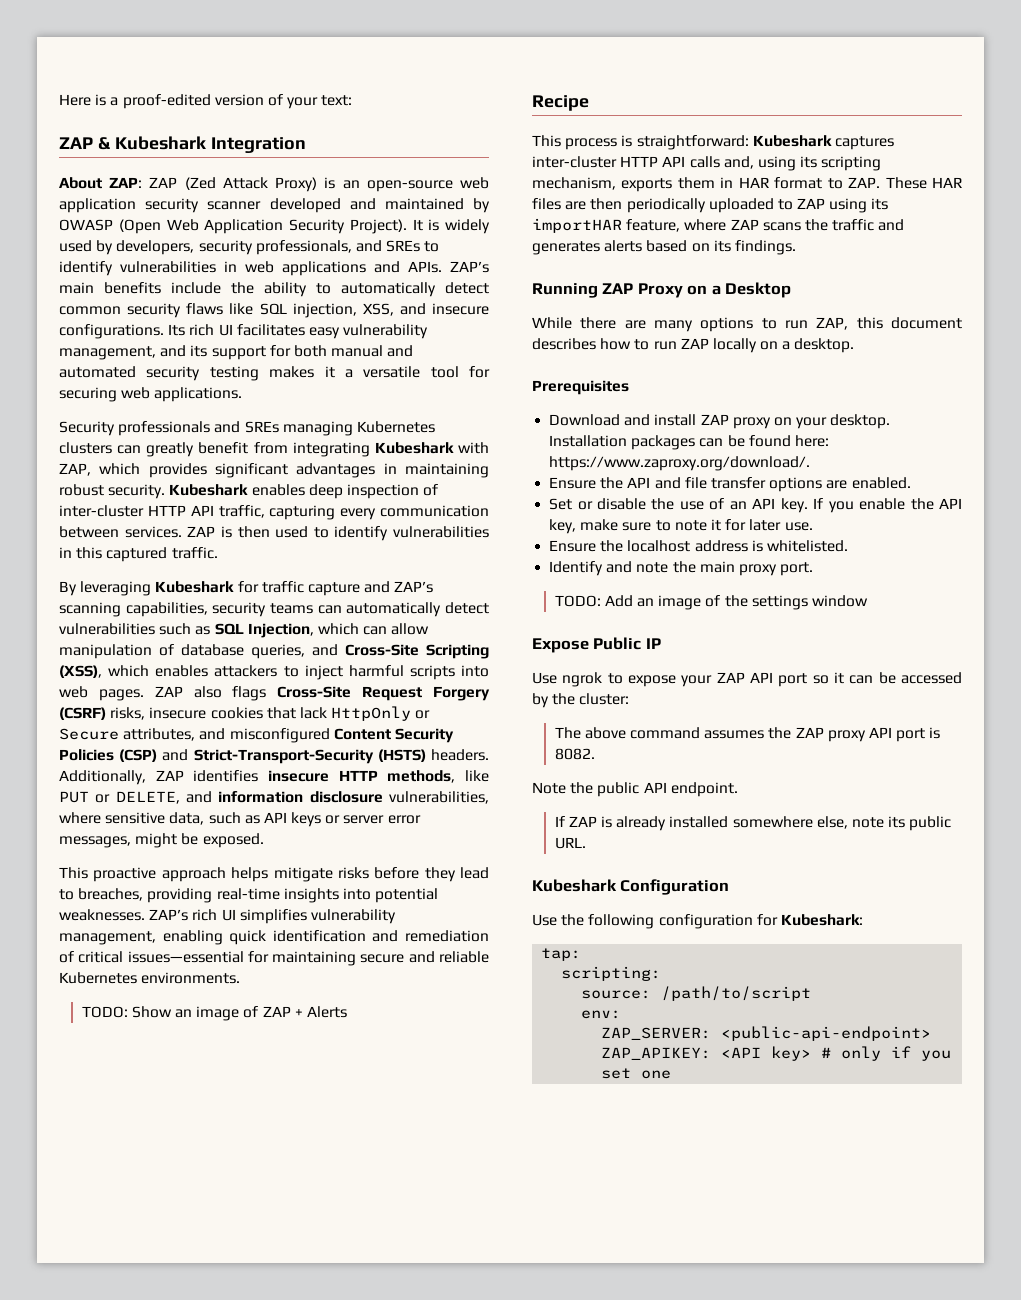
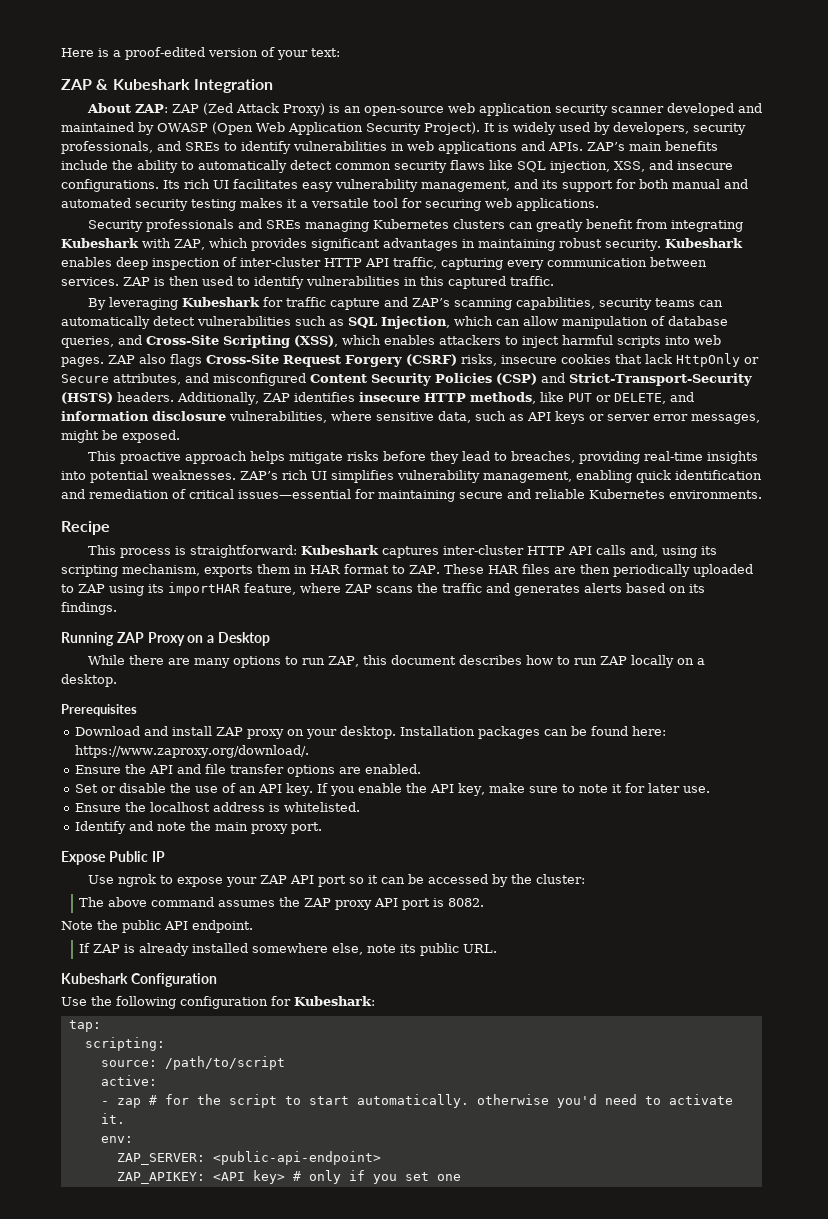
- TODO: Show an image of ZAP + Alerts
- TODO: Add an image of the settings window
+ active:
+ - zap # for the script to start automatically. otherwise you'd need to activate it.

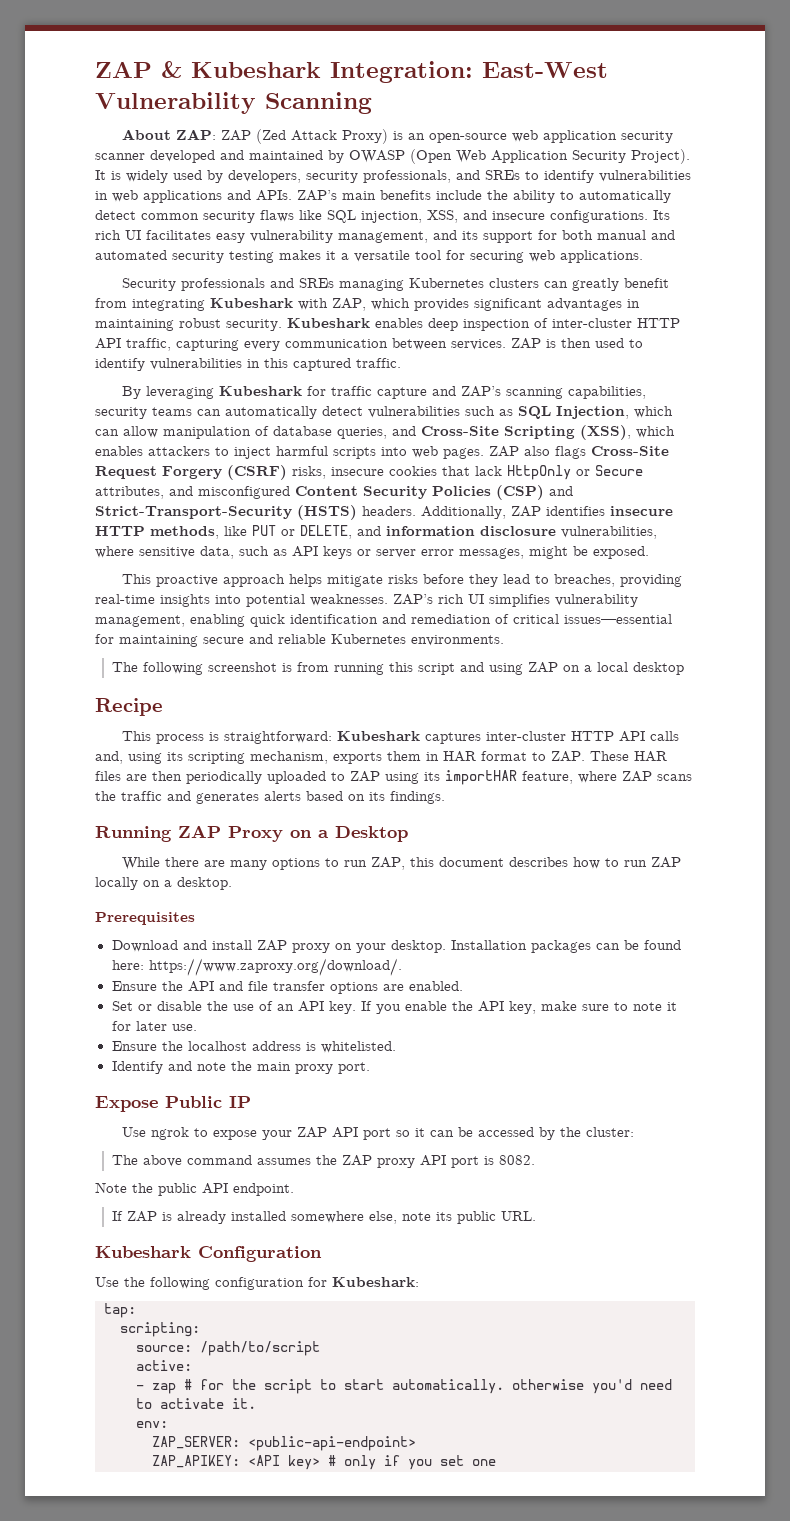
- Here is a proof-edited version of your text:
- ZAP & Kubeshark Integration
+ ZAP & Kubeshark Integration: East-West Vulnerability Scanning
+ The following screenshot is from running this script and using ZAP on a local desktop

